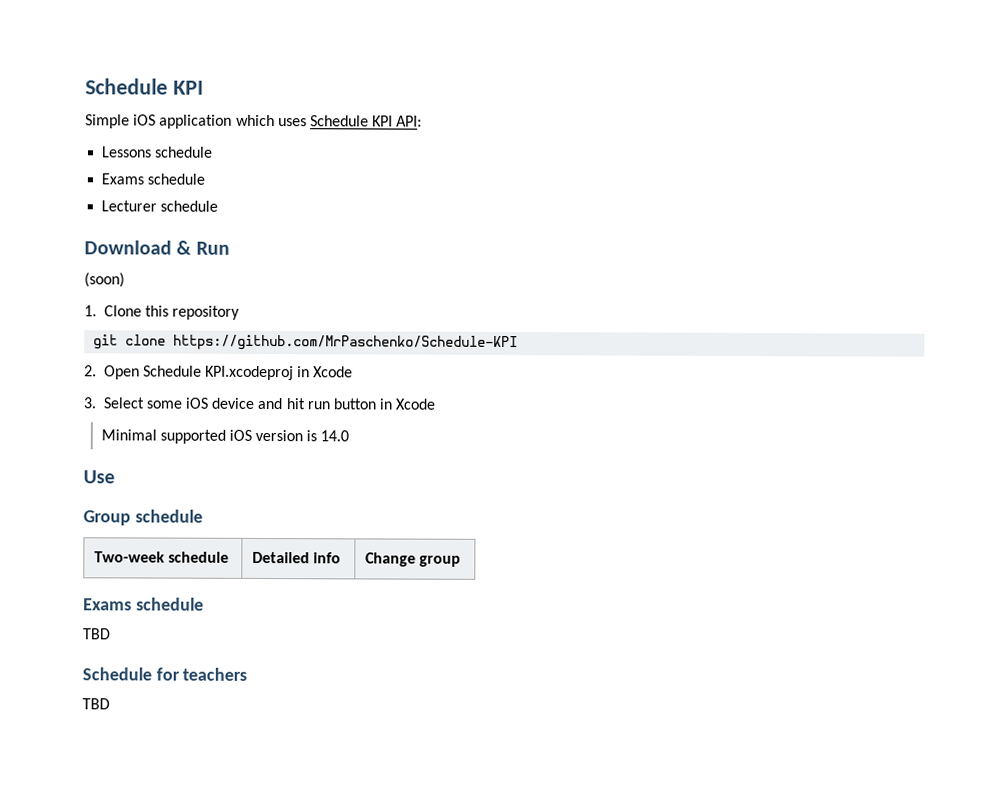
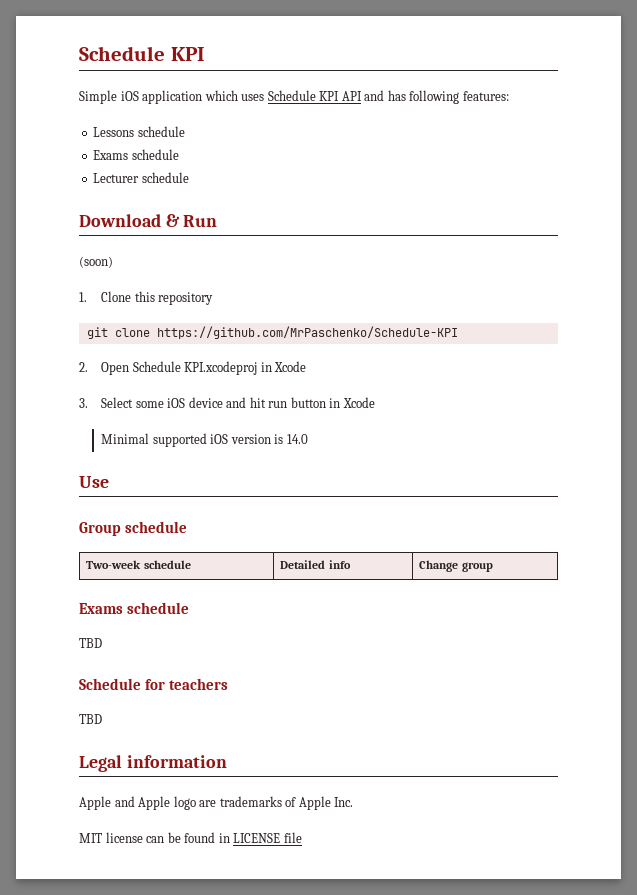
- Simple iOS application which uses Schedule KPI API:
+ Simple iOS application which uses Schedule KPI API and has following features:
+ Legal information
+ Apple and Apple logo are trademarks of Apple Inc.
+ MIT license can be found in LICENSE file

